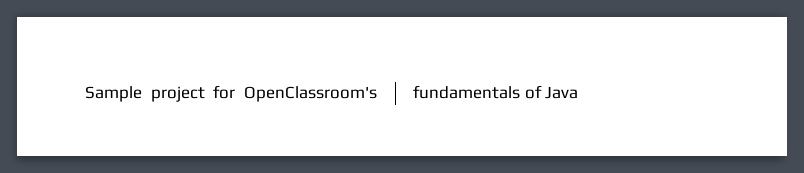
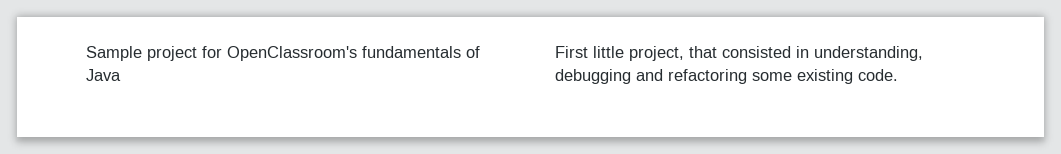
+ First little project, that consisted in understanding, debugging and refactoring some existing code.

